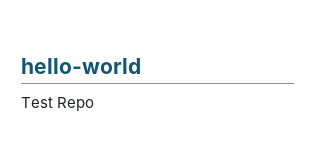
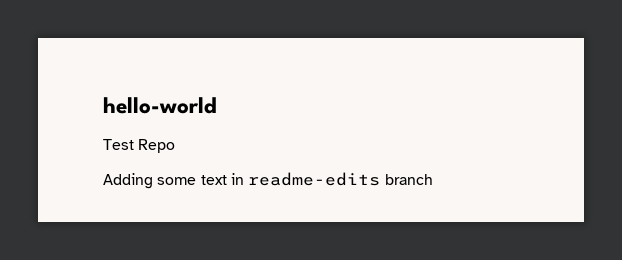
+ Adding some text in readme-edits branch

